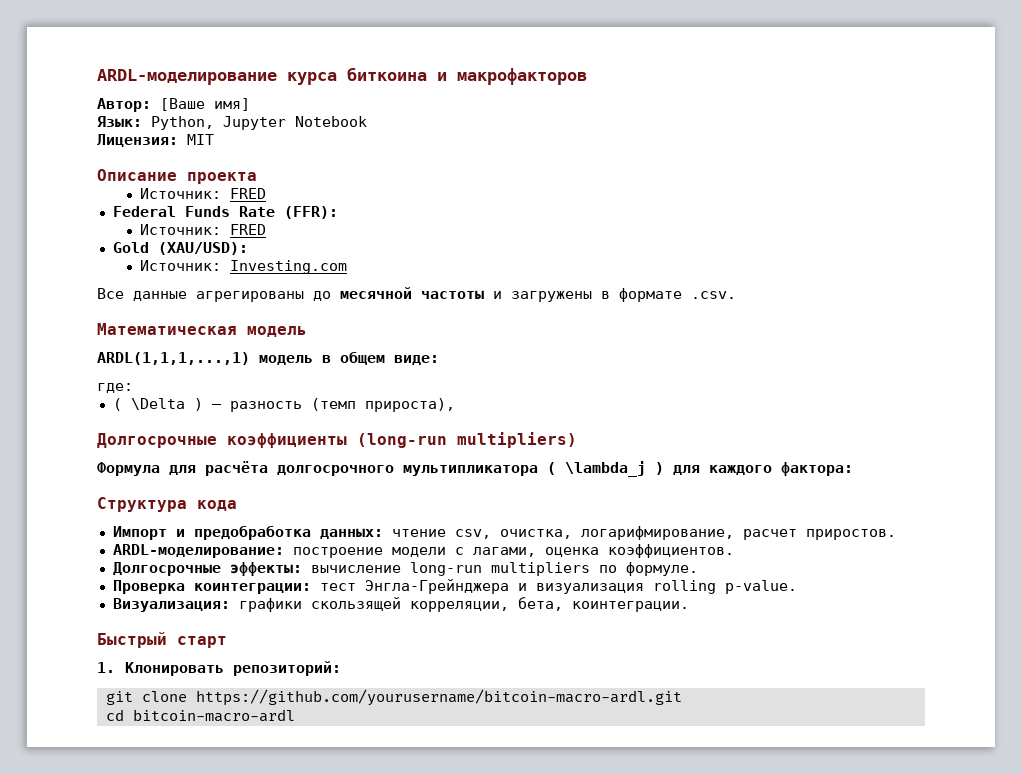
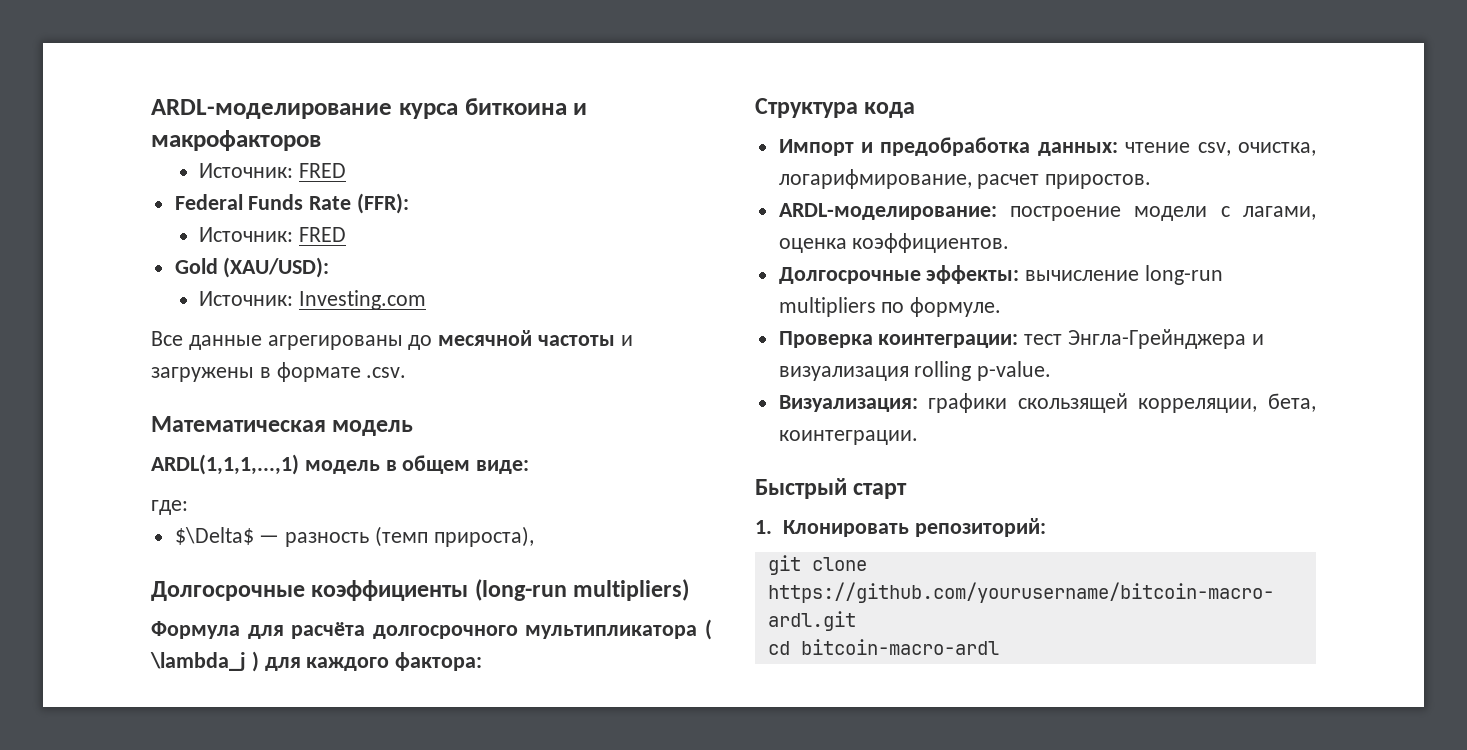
- Автор: [Ваше имя]
- Язык: Python, Jupyter Notebook
- Лицензия: MIT
- Описание проекта
- ( \Delta ) — разность (темп прироста),
+ $\Delta$ — разность (темп прироста),

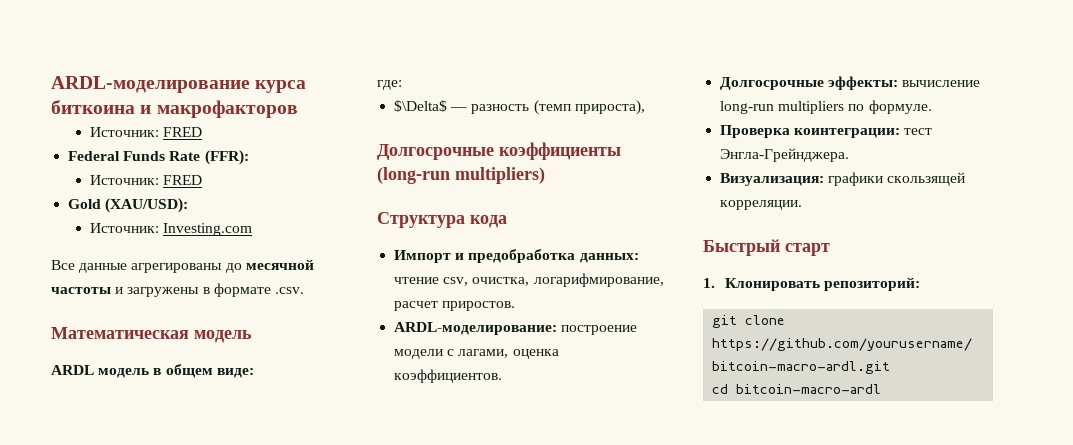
- ARDL(1,1,1,...,1) модель в общем виде:
+ ARDL модель в общем виде:
- Формула для расчёта долгосрочного мультипликатора ( \lambda_j ) для каждого фактора:
- Проверка коинтеграции: тест Энгла-Грейнджера и визуализация rolling p-value.
+ Проверка коинтеграции: тест Энгла-Грейнджера.
- Визуализация: графики скользящей корреляции, бета, коинтеграции.
+ Визуализация: графики скользящей корреляции.

